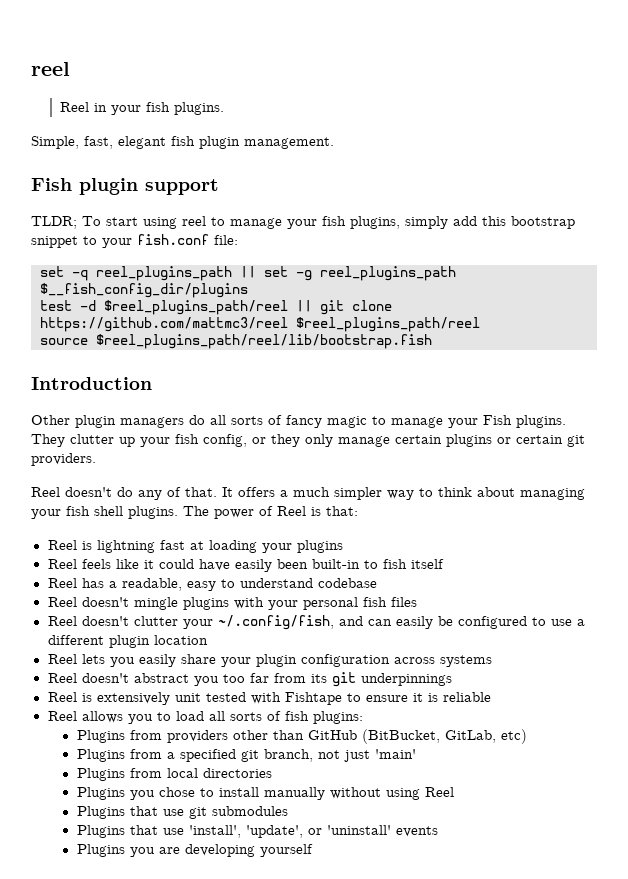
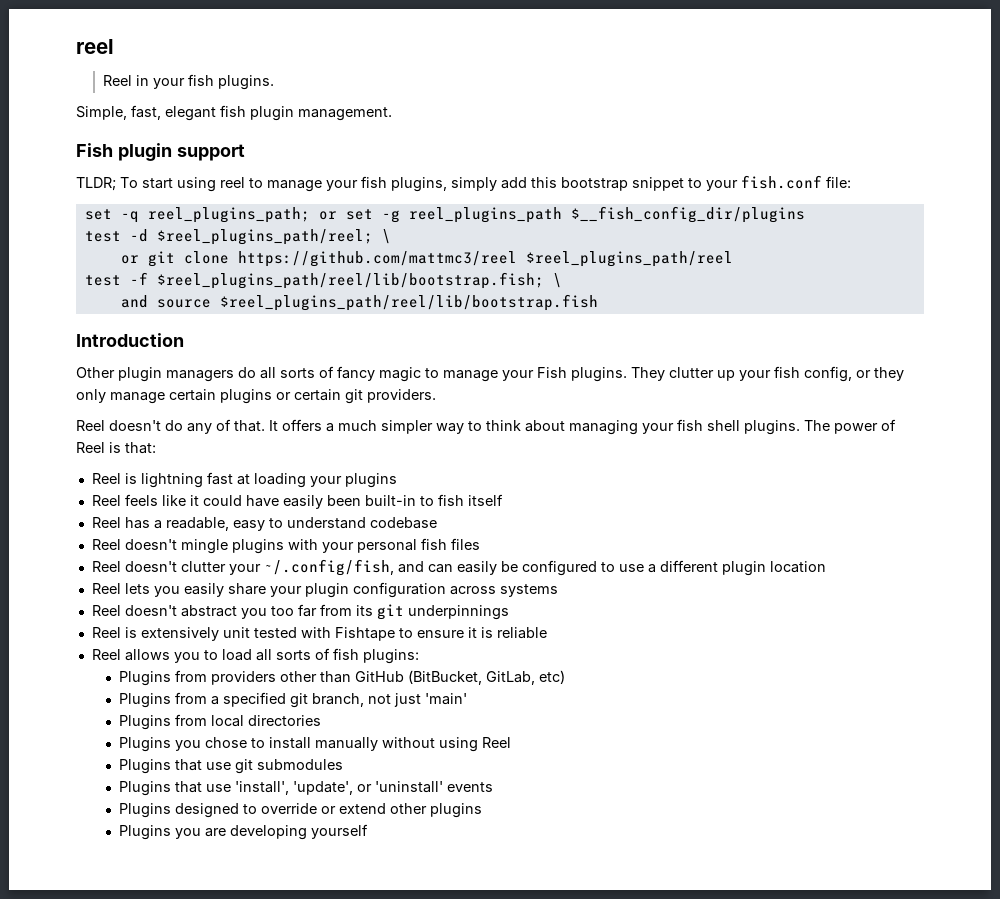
- set -q reel_plugins_path || set -g reel_plugins_path $__fish_config_dir/plugins
+ set -q reel_plugins_path; or set -g reel_plugins_path $__fish_config_dir/plugins
- test -d $reel_plugins_path/reel || git clone https://github.com/mattmc3/reel $reel_plugins_path/reel
+ test -d $reel_plugins_path/reel; \
+ or git clone https://github.com/mattmc3/reel $reel_plugins_path/reel
- source $reel_plugins_path/reel/lib/bootstrap.fish
+ test -f $reel_plugins_path/reel/lib/bootstrap.fish; \
+ and source $reel_plugins_path/reel/lib/bootstrap.fish
+ Plugins designed to override or extend other plugins

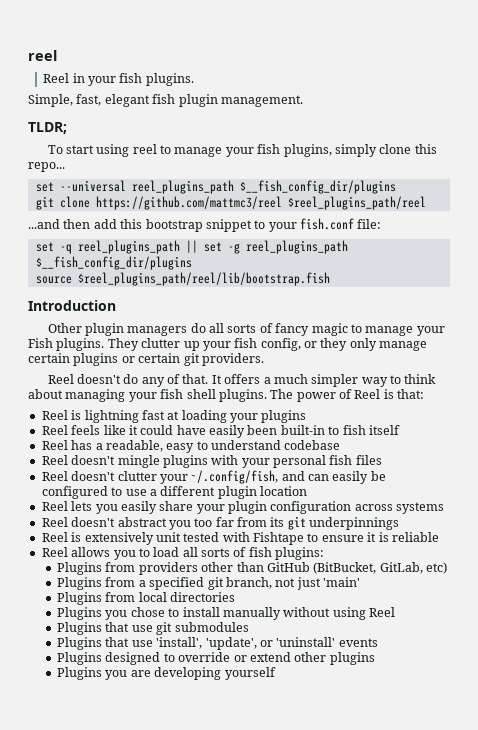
- Fish plugin support
- TLDR; To start using reel to manage your fish plugins, simply add this bootstrap snippet to your fish.conf file:
+ TLDR;
+ To start using reel to manage your fish plugins, simply clone this repo...
+ set --universal reel_plugins_path $__fish_config_dir/plugins
+ git clone https://github.com/mattmc3/reel $reel_plugins_path/reel
+ ...and then add this bootstrap snippet to your fish.conf file:
- set -q reel_plugins_path; or set -g reel_plugins_path $__fish_config_dir/plugins
+ set -q reel_plugins_path || set -g reel_plugins_path $__fish_config_dir/plugins
- test -d $reel_plugins_path/reel; \
- or git clone https://github.com/mattmc3/reel $reel_plugins_path/reel
- test -f $reel_plugins_path/reel/lib/bootstrap.fish; \
- and source $reel_plugins_path/reel/lib/bootstrap.fish
+ source $reel_plugins_path/reel/lib/bootstrap.fish

